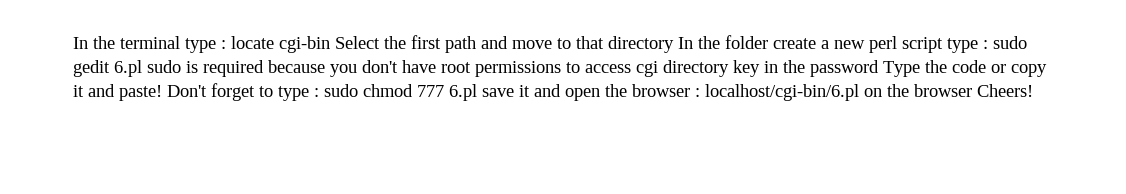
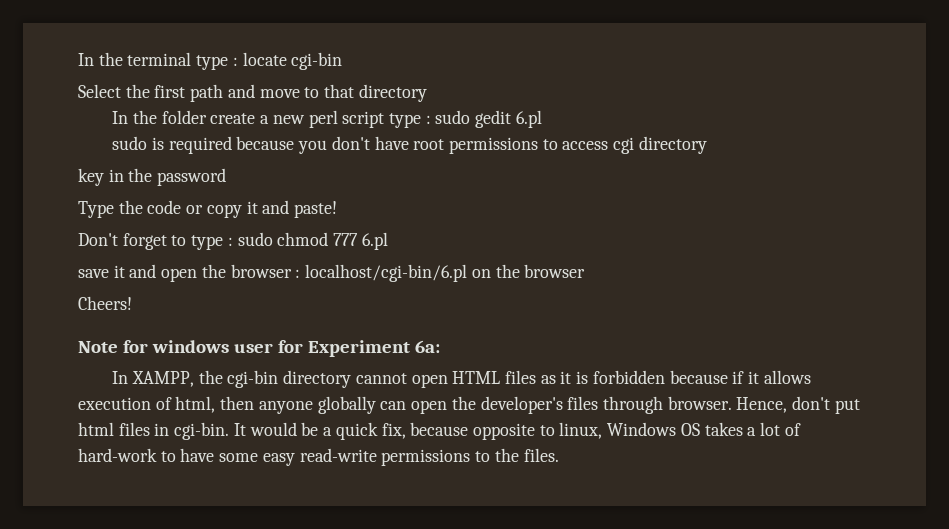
- locate cgi-bin Select the first path and move to that directory In the folder create a new perl script type :
+ locate cgi-bin
+ Select the first path and move to that directory
+ In the folder create a new perl script type :
- sudo gedit 6.pl sudo is required because you don't have root permissions to access cgi directory key in the password Type the code or copy it and paste! Don't forget to type :
+ sudo gedit 6.pl
+ sudo is required because you don't have root permissions to access cgi directory
+ key in the password
+ Type the code or copy it and paste!
+ Don't forget to type :
- sudo chmod 777 6.pl save it and open the browser :
+ sudo chmod 777 6.pl
+ save it and open the browser :
- localhost/cgi-bin/6.pl on the browser Cheers!
+ localhost/cgi-bin/6.pl on the browser
+ Cheers!
+ Note for windows user for Experiment 6a:
+ In XAMPP, the cgi-bin directory cannot open HTML files as it is forbidden because if it allows execution of html, then anyone globally can open the developer's files through browser. Hence, don't put html files in cgi-bin. It would be a quick fix, because opposite to linux, Windows OS takes a lot of hard-work to have some easy read-write permissions to the files.

